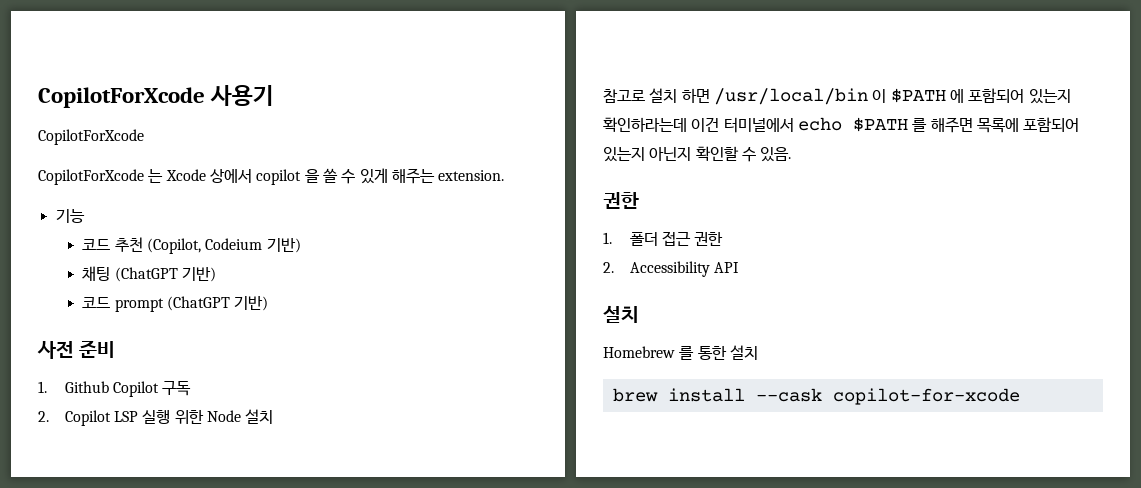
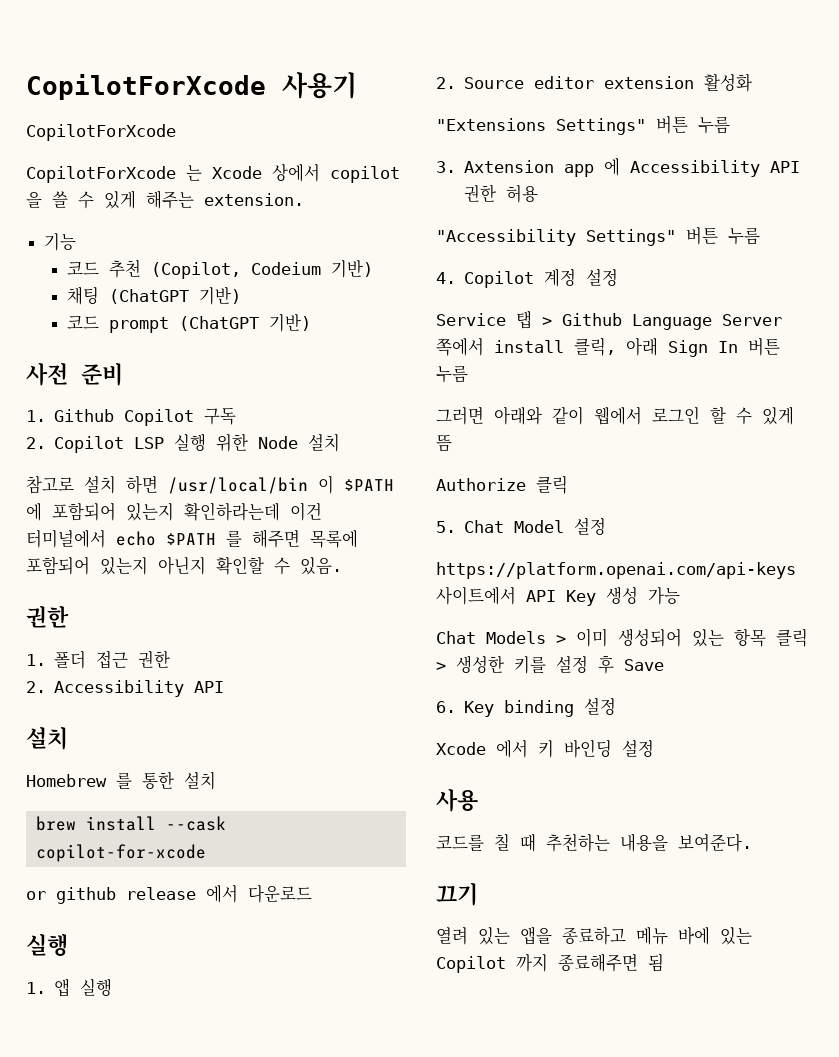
+ or github release 에서 다운로드
+ 실행
+ 1. 앱 실행
+ 2. Source editor extension 활성화
+ "Extensions Settings" 버튼 누름
+ 3. Axtension app 에 Accessibility API 권한 허용
+ "Accessibility Settings" 버튼 누름
+ 4. Copilot 계정 설정
+ Service 탭 > Github Language Server 쪽에서 install 클릭, 아래 Sign In 버튼 누름
+ 그러면 아래와 같이 웹에서 로그인 할 수 있게 뜸
+ Authorize 클릭
+ 5. Chat Model 설정
+ https://platform.openai.com/api-keys 사이트에서 API Key 생성 가능
+ Chat Models > 이미 생성되어 있는 항목 클릭 > 생성한 키를 설정 후 Save
+ 6. Key binding 설정
+ Xcode 에서 키 바인딩 설정
+ 사용
+ 코드를 칠 때 추천하는 내용을 보여준다.
+ 끄기
+ 열려 있는 앱을 종료하고 메뉴 바에 있는 Copilot 까지 종료해주면 됨

